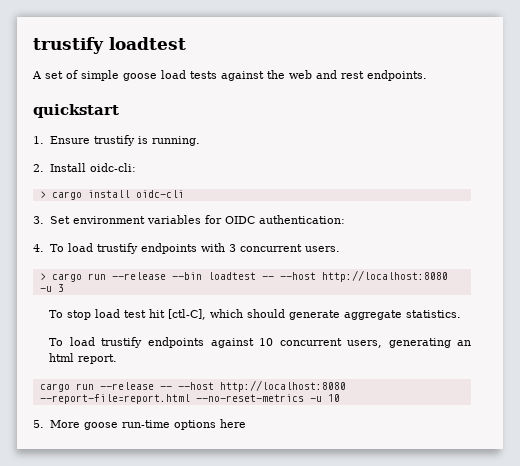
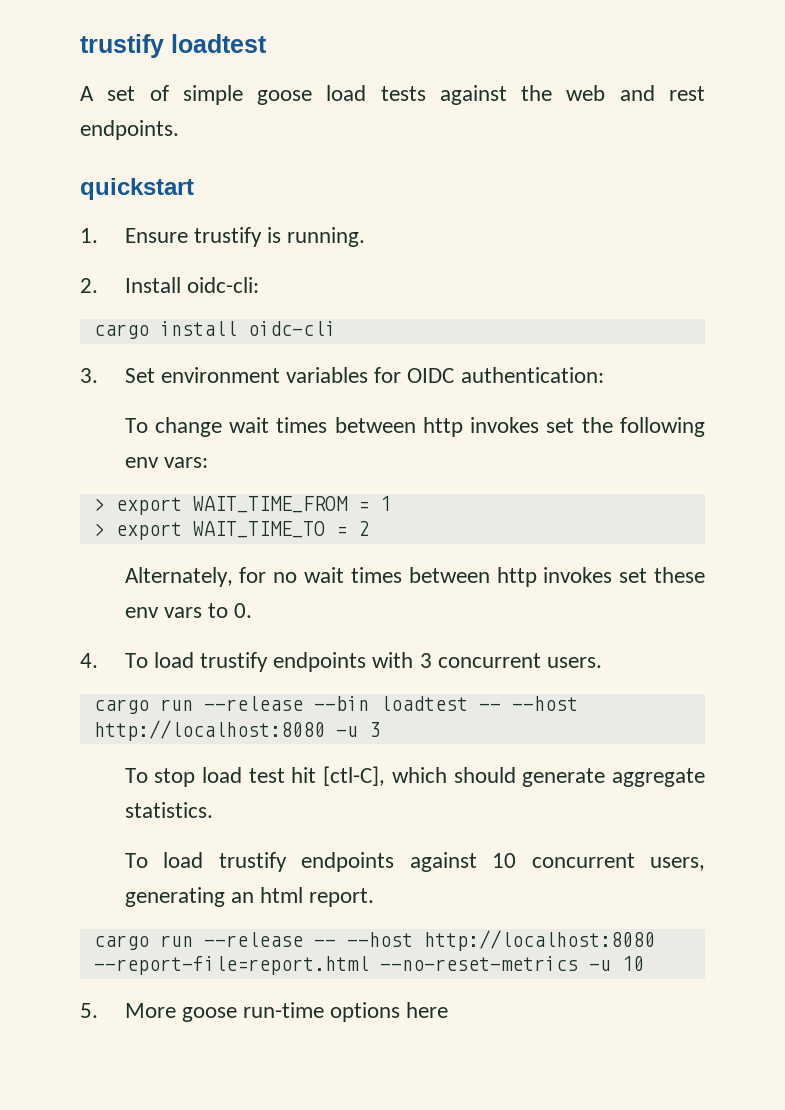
- > cargo install oidc-cli
+ cargo install oidc-cli
+ To change wait times between http invokes set the following env vars:
+ > export WAIT_TIME_FROM = 1
+ > export WAIT_TIME_TO = 2
+ Alternately, for no wait times between http invokes set these env vars to 0.
- > cargo run --release --bin loadtest -- --host http://localhost:8080 -u 3
+ cargo run --release --bin loadtest -- --host http://localhost:8080 -u 3

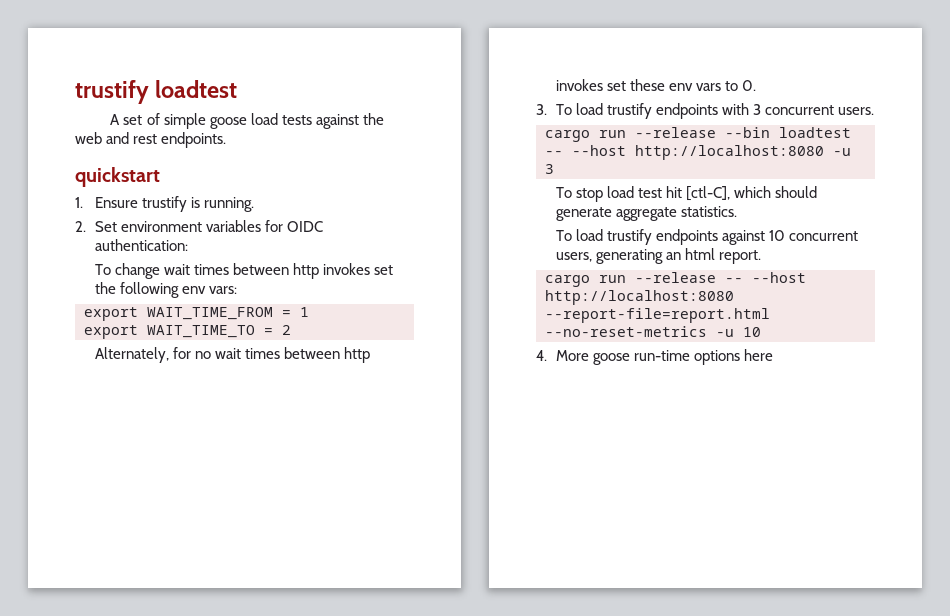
- 2. Install oidc-cli:
- cargo install oidc-cli
- 3. Set environment variables for OIDC authentication:
+ 2. Set environment variables for OIDC authentication:
- > export WAIT_TIME_FROM = 1
+ export WAIT_TIME_FROM = 1
- > export WAIT_TIME_TO = 2
+ export WAIT_TIME_TO = 2
- 4. To load trustify endpoints with 3 concurrent users.
+ 3. To load trustify endpoints with 3 concurrent users.
- 5. More goose run-time options here
+ 4. More goose run-time options here

